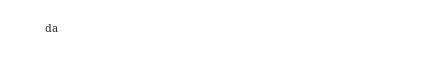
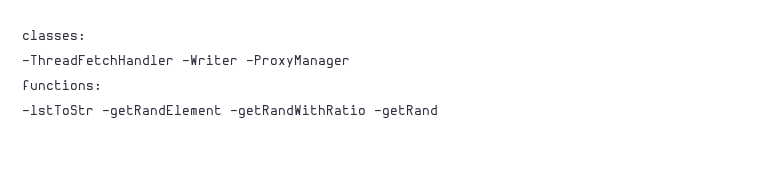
- da
+ classes:
+ -ThreadFetchHandler -Writer -ProxyManager
+ functions:
+ -lstToStr -getRandElement -getRandWithRatio -getRand

